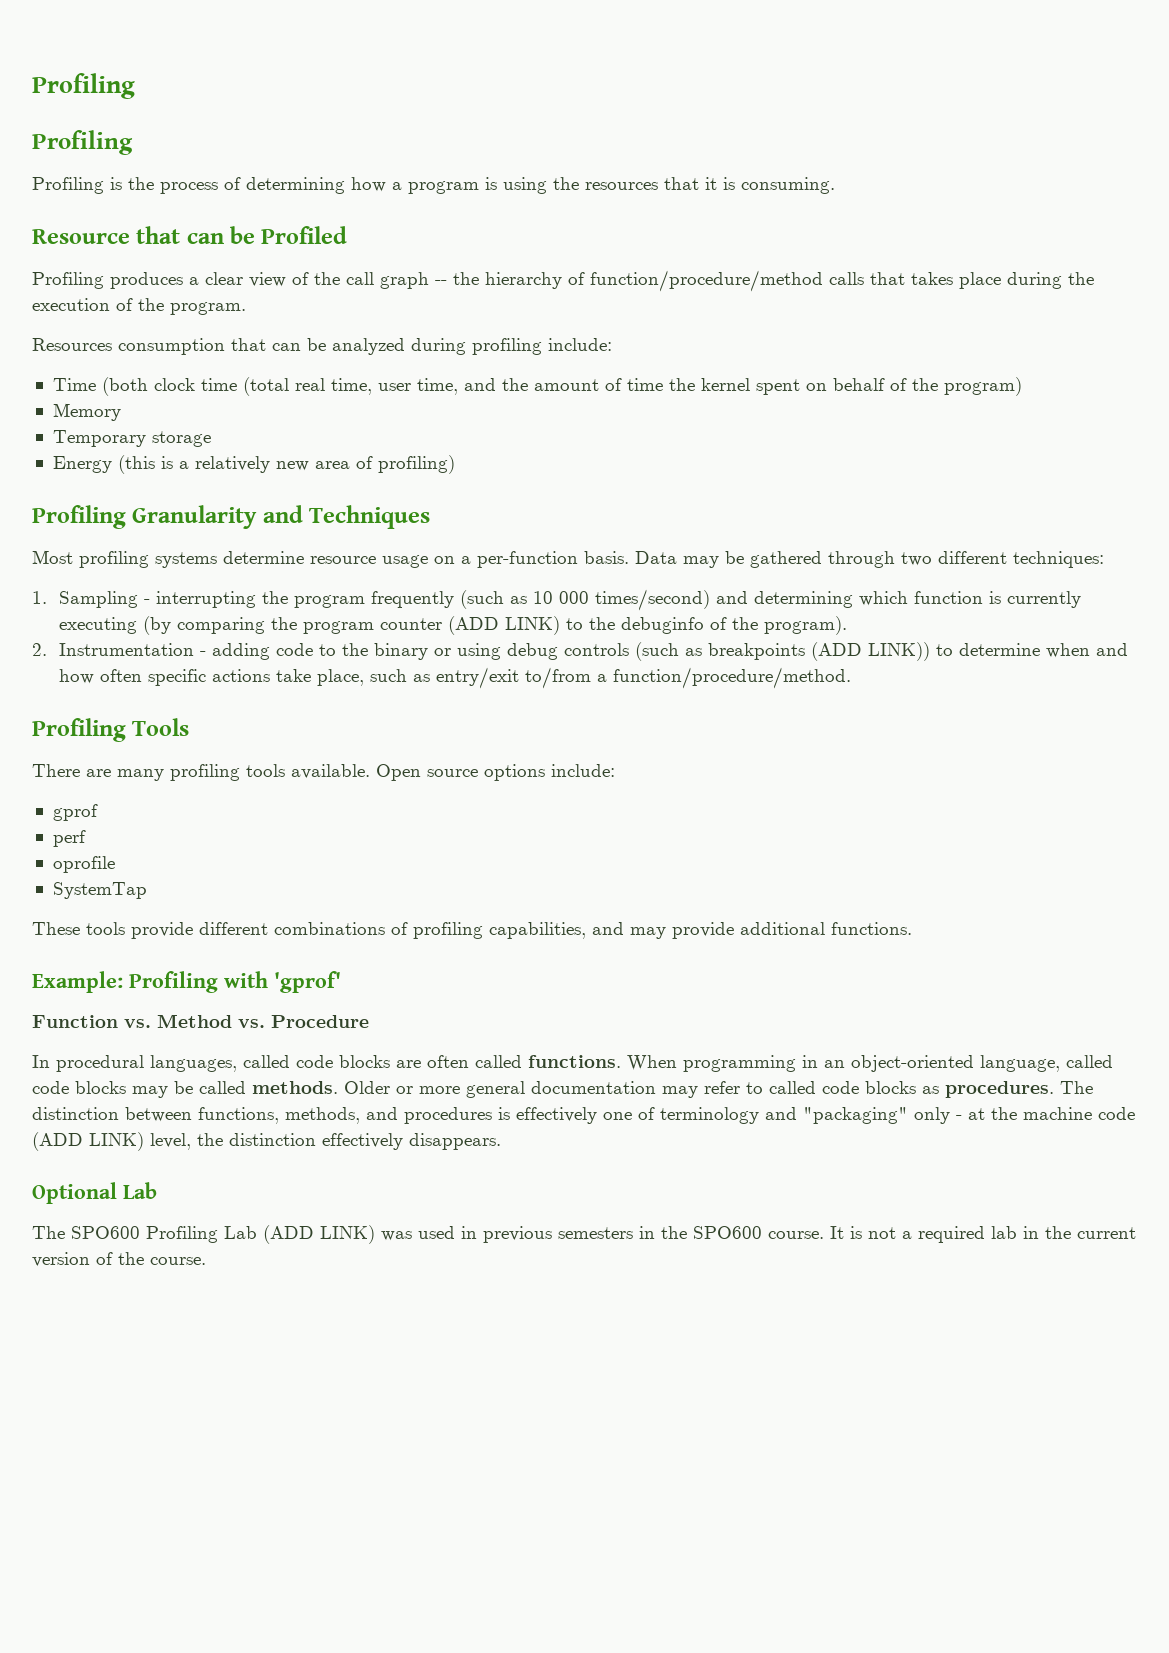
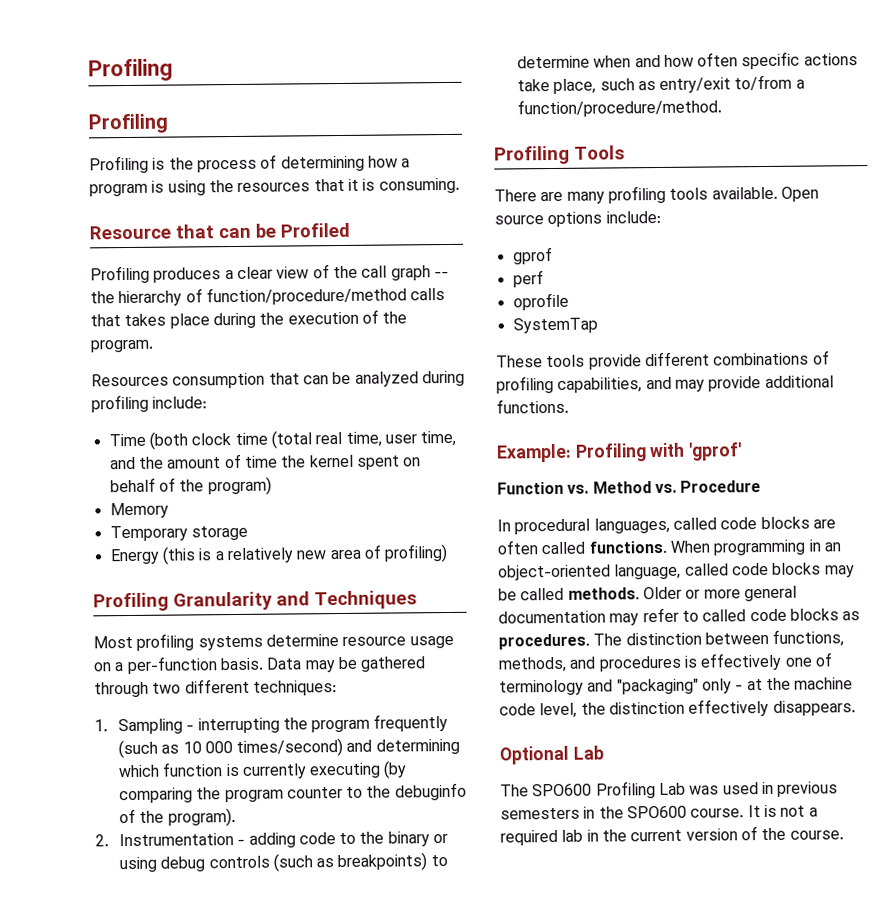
- 1. Sampling - interrupting the program frequently (such as 10 000 times/second) and determining which function is currently executing (by comparing the program counter (ADD LINK) to the debuginfo of the program).
+ 1. Sampling - interrupting the program frequently (such as 10 000 times/second) and determining which function is currently executing (by comparing the program counter to the debuginfo of the program).
- 2. Instrumentation - adding code to the binary or using debug controls (such as breakpoints (ADD LINK)) to determine when and how often specific actions take place, such as entry/exit to/from a function/procedure/method.
+ 2. Instrumentation - adding code to the binary or using debug controls (such as breakpoints) to determine when and how often specific actions take place, such as entry/exit to/from a function/procedure/method.
- The distinction between functions, methods, and procedures is effectively one of terminology and "packaging" only - at the machine code (ADD LINK) level, the distinction effectively disappears.
+ The distinction between functions, methods, and procedures is effectively one of terminology and "packaging" only - at the machine code level, the distinction effectively disappears.
- The SPO600 Profiling Lab (ADD LINK) was used in previous semesters in the SPO600 course.
+ The SPO600 Profiling Lab was used in previous semesters in the SPO600 course.

